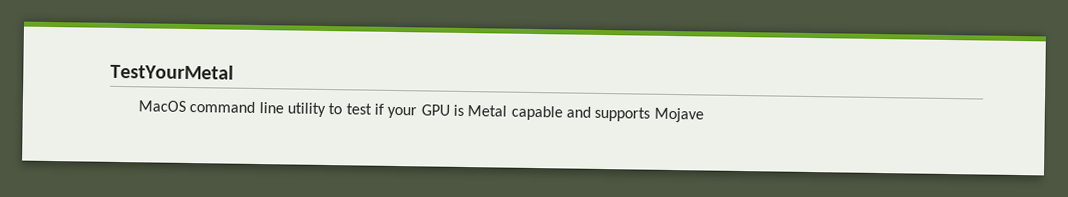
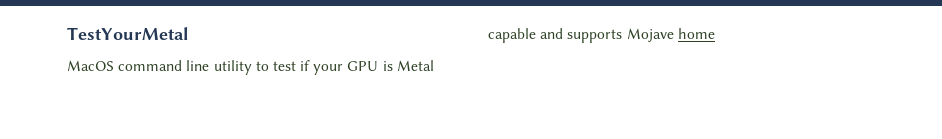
- MacOS command line utility to test if your GPU is Metal capable and supports Mojave
+ MacOS command line utility to test if your GPU is Metal capable and supports Mojave home

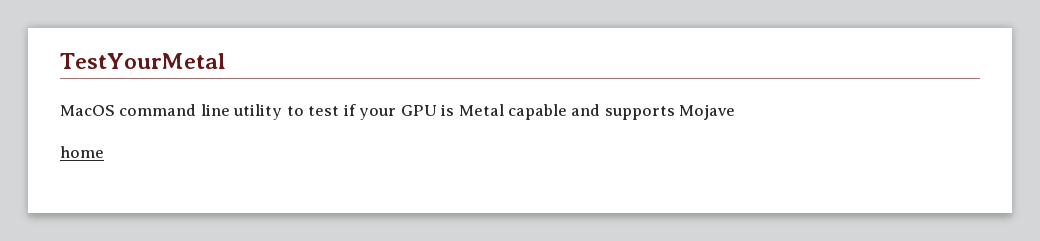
- MacOS command line utility to test if your GPU is Metal capable and supports Mojave home
+ MacOS command line utility to test if your GPU is Metal capable and supports Mojave
+ home

